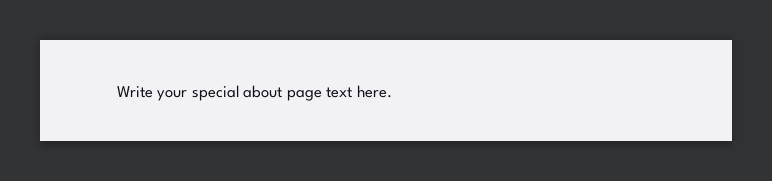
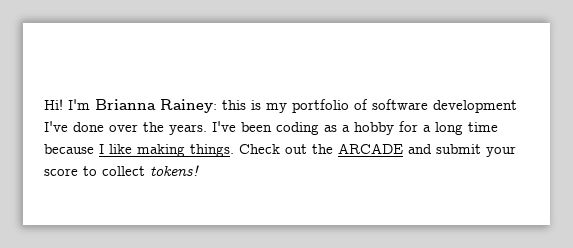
- Write your special about page text here.
+ Hi! I'm Brianna Rainey: this is my portfolio of software development I've done over the years. I've been coding as a hobby for a long time because I like making things. Check out the ARCADE and submit your score to collect tokens!

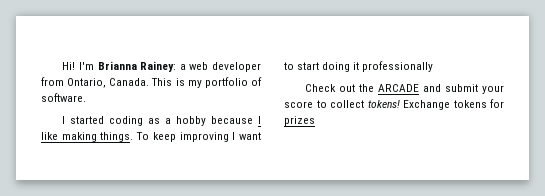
- I'm Brianna Rainey: this is my portfolio of software development I've done over the years. I've been coding as a hobby for a long time because I like making things. Check out the ARCADE and submit your score to collect tokens!
+ I'm Brianna Rainey: a web developer from Ontario, Canada. This is my portfolio of software.
+ I started coding as a hobby because I like making things. To keep improving I want to start doing it professionally
+ Check out the ARCADE and submit your score to collect tokens!
+ Exchange tokens for prizes

